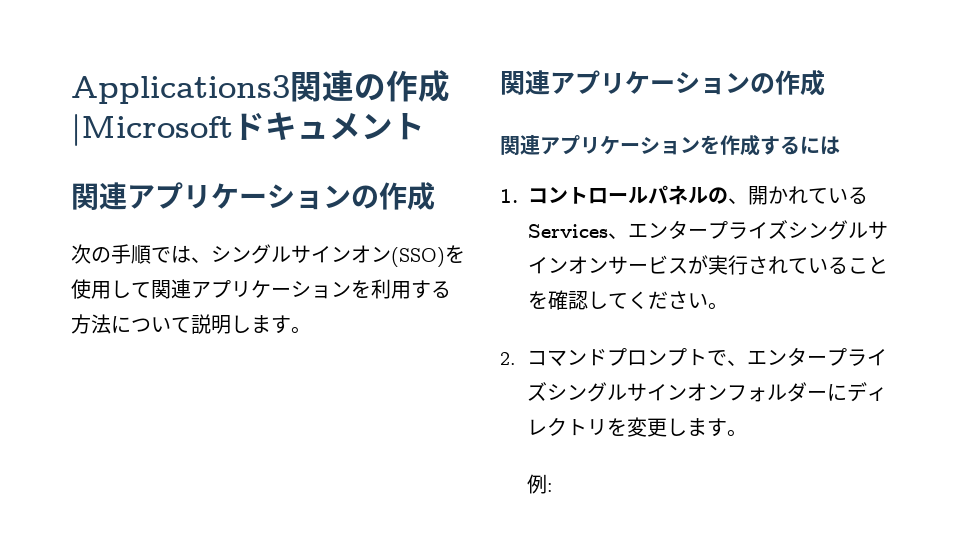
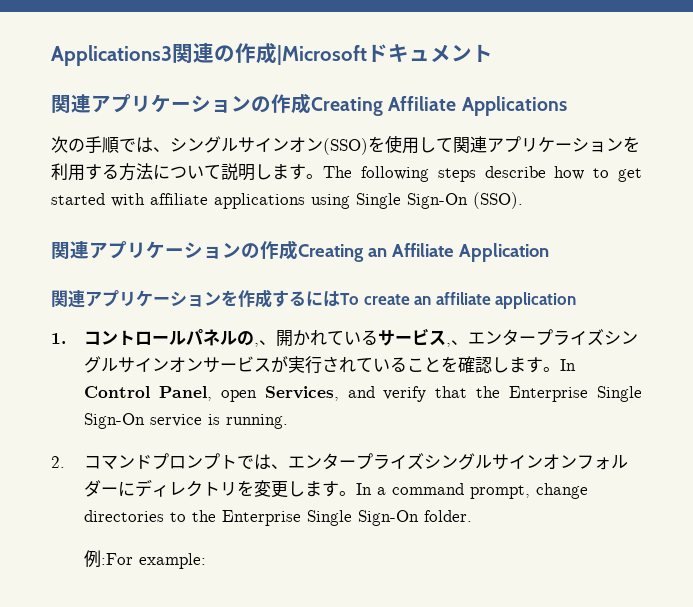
  Applications3関連の作成|Microsoftドキュメント
- 関連アプリケーションの作成
+ 関連アプリケーションの作成Creating Affiliate Applications
- 次の手順では、シングルサインオン(SSO)を使用して関連アプリケーションを利用する方法について説明します。
- 関連アプリケーションの作成
+ 次の手順では、シングルサインオン(SSO)を使用して関連アプリケーションを利用する方法について説明します。The following steps describe how to get started with affiliate applications using Single Sign-On (SSO).
+ 関連アプリケーションの作成Creating an Affiliate Application
- 関連アプリケーションを作成するには
+ 関連アプリケーションを作成するにはTo create an affiliate application
- 1.コントロールパネルの、開かれているServices、エンタープライズシングルサインオンサービスが実行されていることを確認してください。
+ 1.コントロールパネルの,、開かれているサービス,、エンタープライズシングルサインオンサービスが実行されていることを確認します。In Control Panel, open Services, and verify that the Enterprise Single Sign-On service is running.
- 2.コマンドプロンプトで、エンタープライズシングルサインオンフォルダーにディレクトリを変更します。
+ 2.コマンドプロンプトでは、エンタープライズシングルサインオンフォルダーにディレクトリを変更します。In a command prompt, change directories to the Enterprise Single Sign-On folder.
- 例:
+ 例:For example:

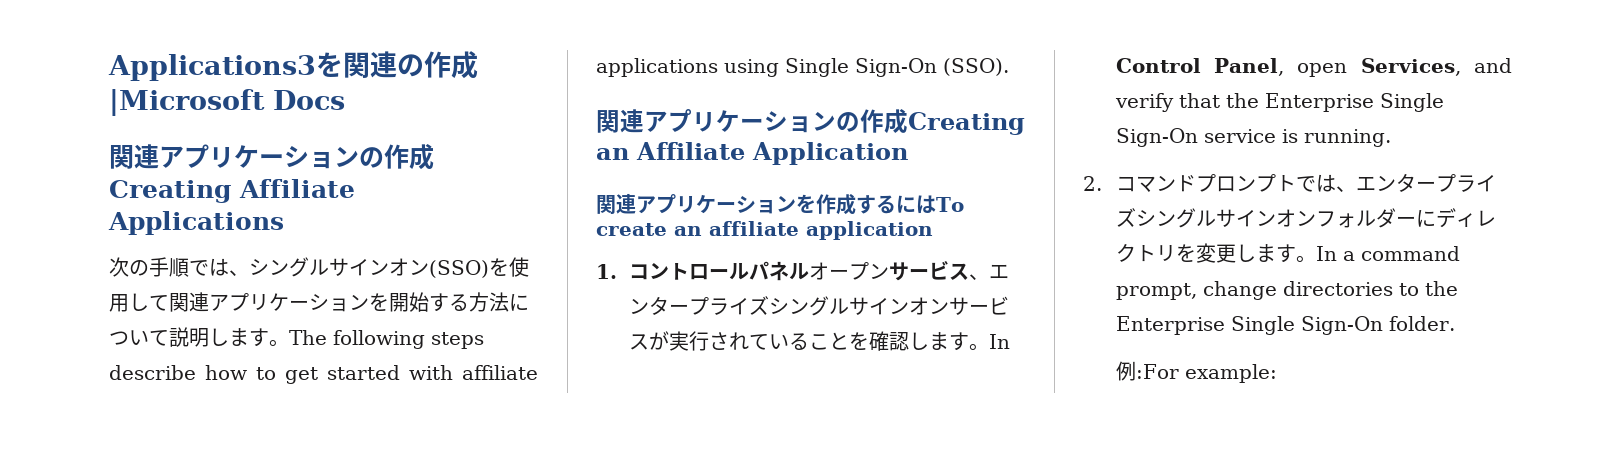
- Applications3関連の作成|Microsoftドキュメント
+ Applications3を関連の作成|Microsoft Docs
- 次の手順では、シングルサインオン(SSO)を使用して関連アプリケーションを利用する方法について説明します。
+ 次の手順では、シングルサインオン(SSO)を使用して関連アプリケーションを開始する方法について説明します。
- 1.コントロールパネルの,、開かれているサービス,、エンタープライズシングルサインオンサービスが実行されていることを確認します。
+ 1.コントロールパネルオープンサービス、エンタープライズシングルサインオンサービスが実行されていることを確認します。

